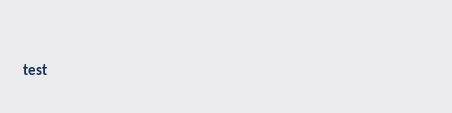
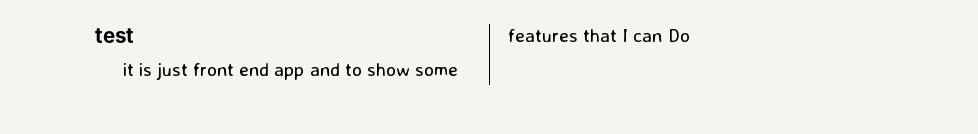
+ it is just front end app and to show some features that I can Do

